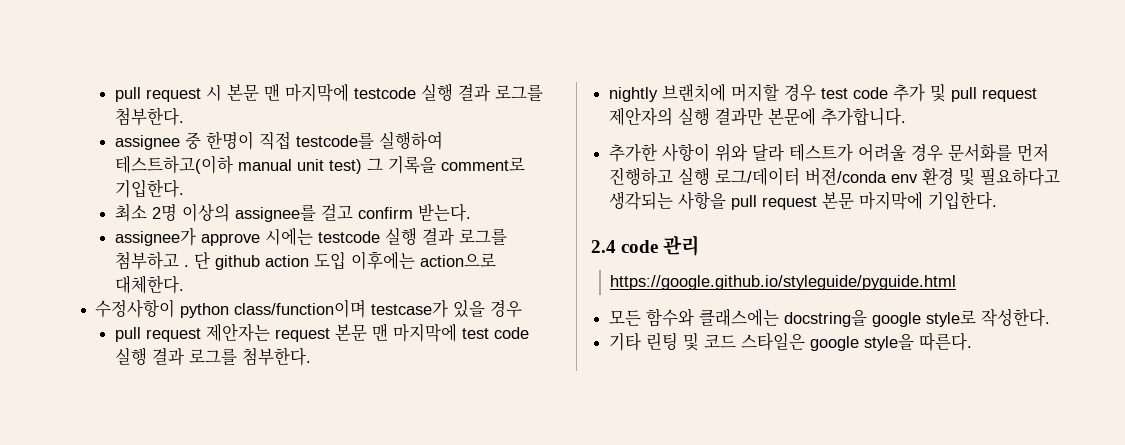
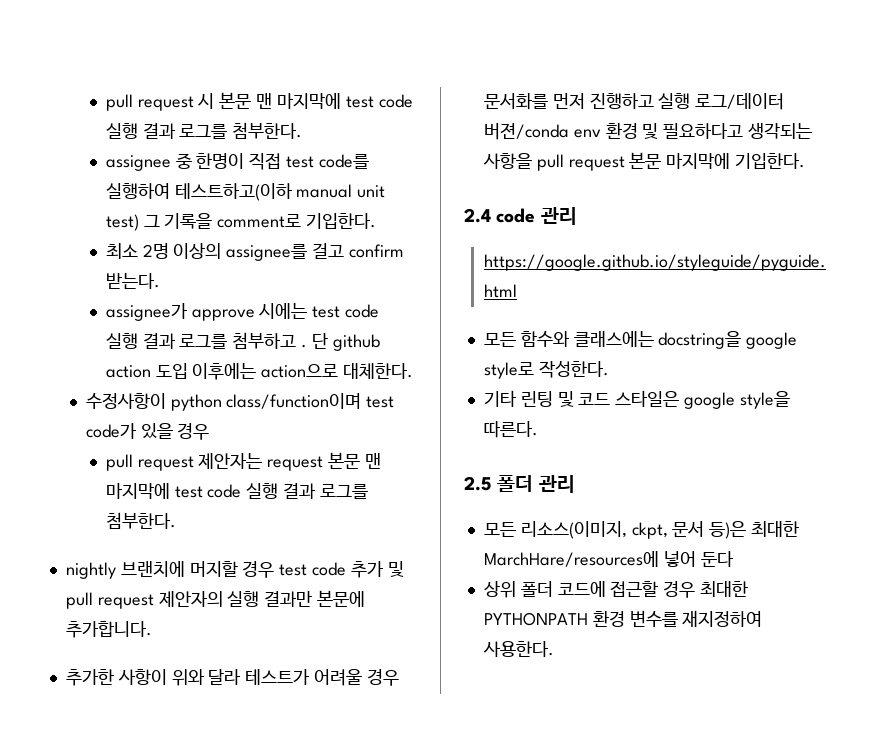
- pull request 시 본문 맨 마지막에 testcode 실행 결과 로그를 첨부한다.
+ pull request 시 본문 맨 마지막에 test code 실행 결과 로그를 첨부한다.
- assignee 중 한명이 직접 testcode를 실행하여 테스트하고(이하 manual unit test) 그 기록을 comment로 기입한다.
+ assignee 중 한명이 직접 test code를 실행하여 테스트하고(이하 manual unit test) 그 기록을 comment로 기입한다.
- assignee가 approve 시에는 testcode 실행 결과 로그를 첨부하고 .
+ assignee가 approve 시에는 test code 실행 결과 로그를 첨부하고 .
- 수정사항이 python class/function이며 testcase가 있을 경우
+ 수정사항이 python class/function이며 test code가 있을 경우
+ 2.5 폴더 관리
+ 모든 리소스(이미지, ckpt, 문서 등)은 최대한 MarchHare/resources에 넣어 둔다
+ 상위 폴더 코드에 접근할 경우 최대한 PYTHONPATH 환경 변수를 재지정하여 사용한다.

